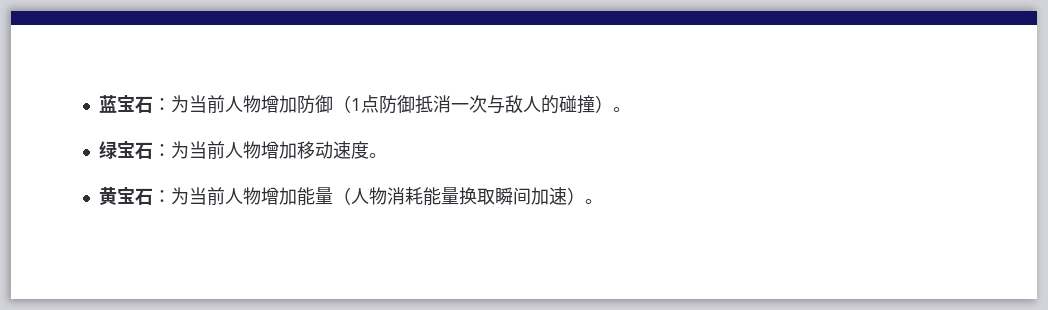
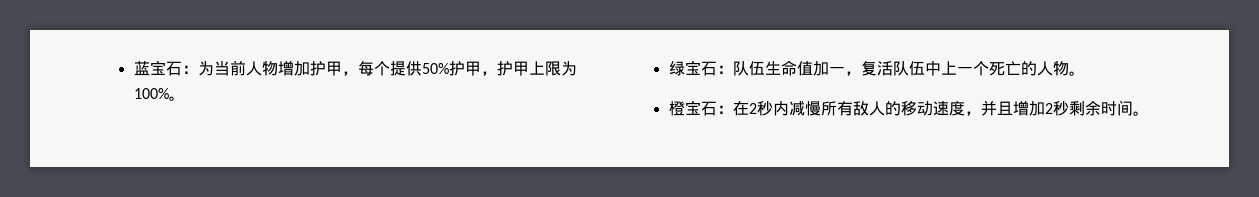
- 蓝宝石：为当前人物增加防御（1点防御抵消一次与敌人的碰撞）。
- 绿宝石：为当前人物增加移动速度。
- 黄宝石：为当前人物增加能量（人物消耗能量换取瞬间加速）。
+ 蓝宝石：为当前人物增加护甲，每个提供50%护甲，护甲上限为100%。
+ 绿宝石：队伍生命值加一，复活队伍中上一个死亡的人物。
+ 橙宝石：在2秒内减慢所有敌人的移动速度，并且增加2秒剩余时间。

